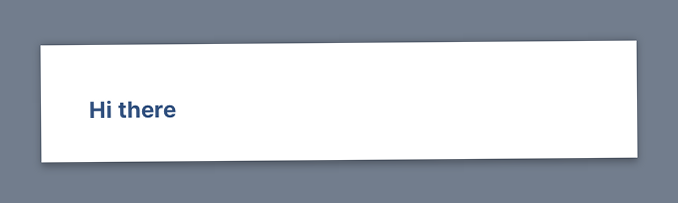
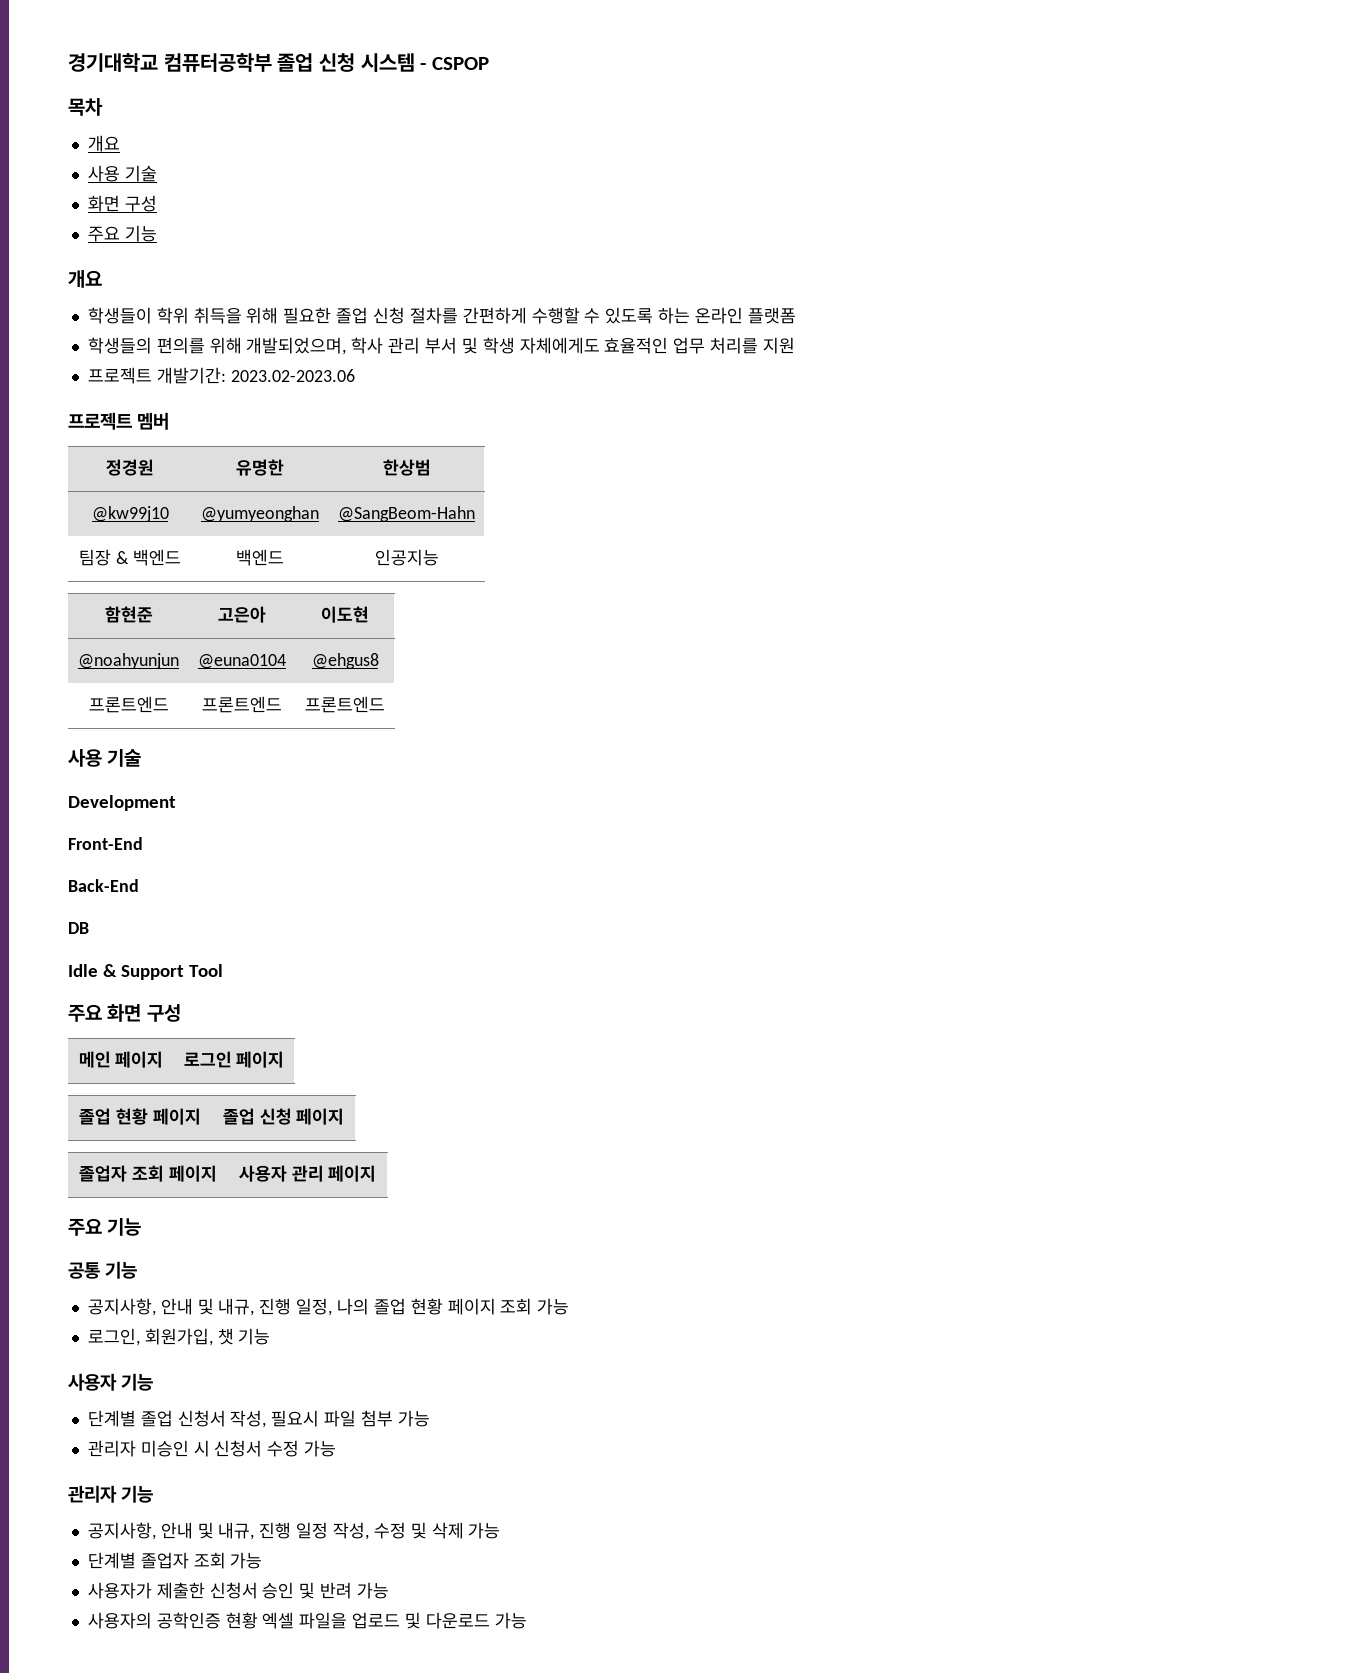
- Hi there
+ 경기대학교 컴퓨터공학부 졸업 신청 시스템 - CSPOP
+ 목차
+ 개요
+ 사용 기술
+ 화면 구성
+ 주요 기능
+ 개요
+ 학생들이 학위 취득을 위해 필요한 졸업 신청 절차를 간편하게 수행할 수 있도록 하는 온라인 플랫폼
+ 학생들의 편의를 위해 개발되었으며, 학사 관리 부서 및 학생 자체에게도 효율적인 업무 처리를 지원
+ 프로젝트 개발기간: 2023.02-2023.06
+ 프로젝트 멤버
+ 정경원 | 유명한 | 한상범
+ @kw99j10 | @yumyeonghan | @SangBeom-Hahn
+ 팀장 & 백엔드 | 백엔드 | 인공지능
+ 함현준 | 고은아 | 이도현
+ @noahyunjun | @euna0104 | @ehgus8
+ 프론트엔드 | 프론트엔드 | 프론트엔드
+ 사용 기술
+ Development
+ Front-End
+ Back-End
+ DB
+ Idle & Support Tool
+ 주요 화면 구성
+ 메인 페이지 | 로그인 페이지
+ 졸업 현황 페이지 | 졸업 신청 페이지
+ 졸업자 조회 페이지 | 사용자 관리 페이지
+ 주요 기능
+ 공통 기능
+ 공지사항, 안내 및 내규, 진행 일정, 나의 졸업 현황 페이지 조회 가능
+ 로그인, 회원가입, 챗 기능
+ 사용자 기능
+ 단계별 졸업 신청서 작성, 필요시 파일 첨부 가능
+ 관리자 미승인 시 신청서 수정 가능
+ 관리자 기능
+ 공지사항, 안내 및 내규, 진행 일정 작성, 수정 및 삭제 가능
+ 단계별 졸업자 조회 가능
+ 사용자가 제출한 신청서 승인 및 반려 가능
+ 사용자의 공학인증 현황 엑셀 파일을 업로드 및 다운로드 가능

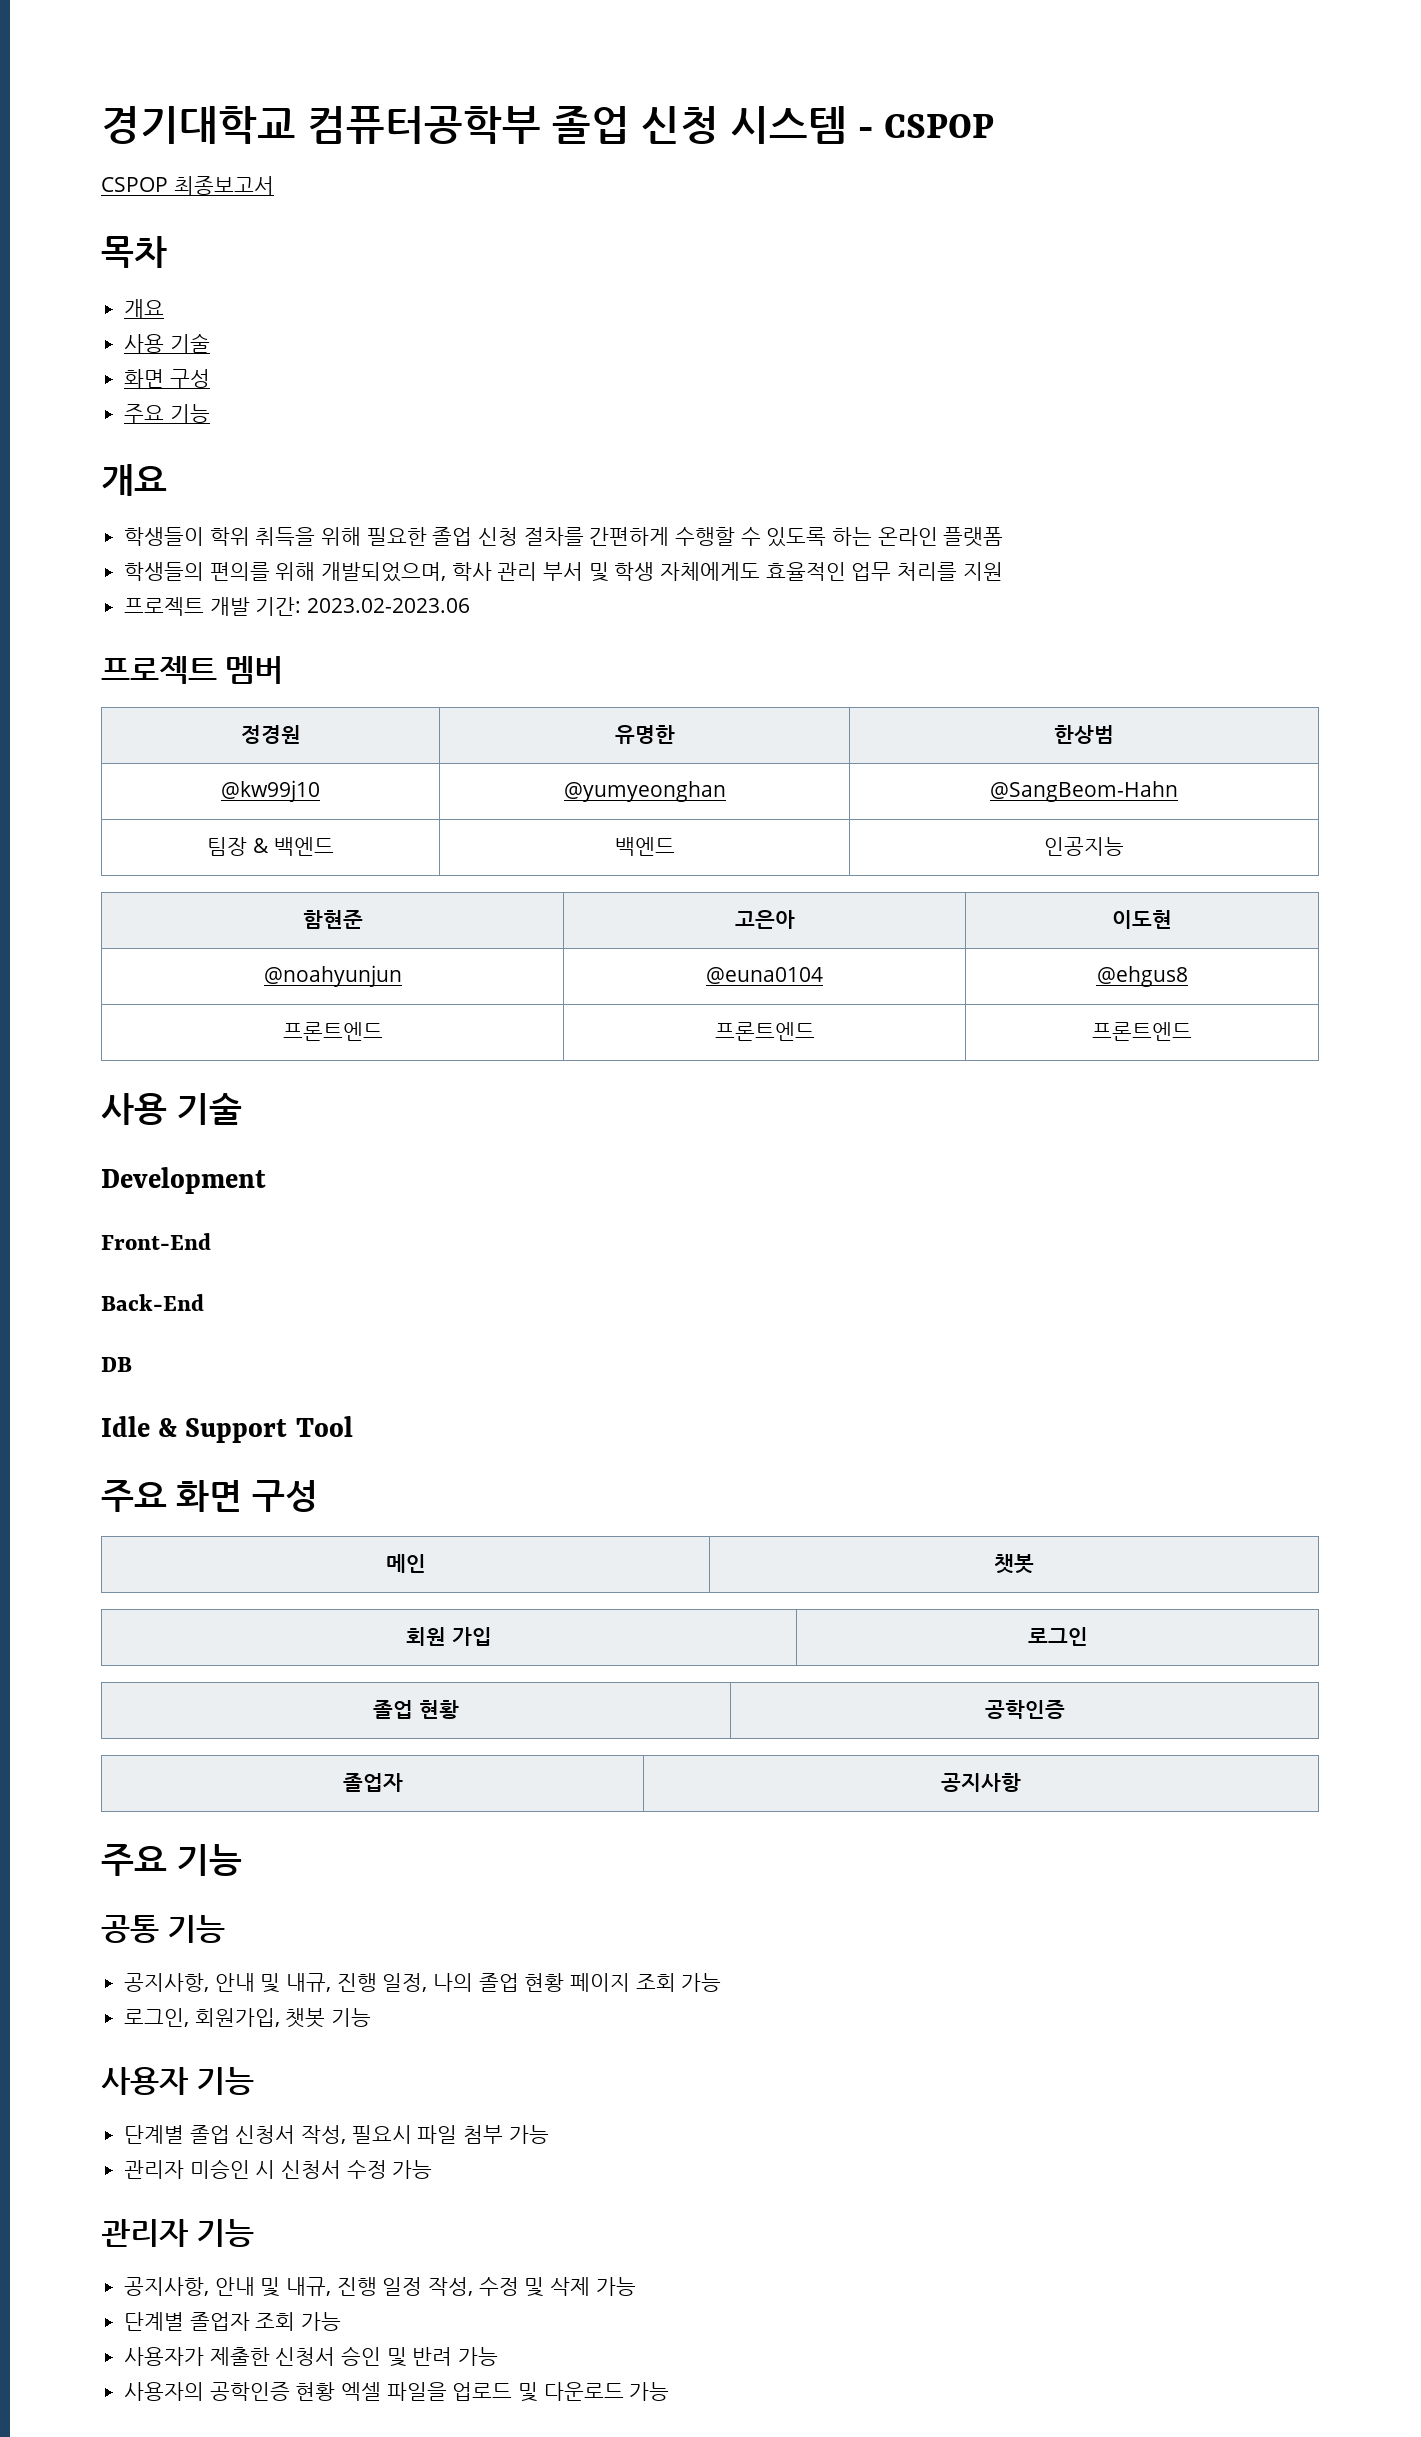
+ CSPOP 최종보고서
- 프로젝트 개발기간: 2023.02-2023.06
+ 프로젝트 개발 기간: 2023.02-2023.06
- 메인 페이지 | 로그인 페이지
- 졸업 현황 페이지 | 졸업 신청 페이지
- 졸업자 조회 페이지 | 사용자 관리 페이지
+ 메인 | 챗봇
+ 회원 가입 | 로그인
+ 졸업 현황 | 공학인증
+ 졸업자 | 공지사항
- 로그인, 회원가입, 챗 기능
+ 로그인, 회원가입, 챗봇 기능

